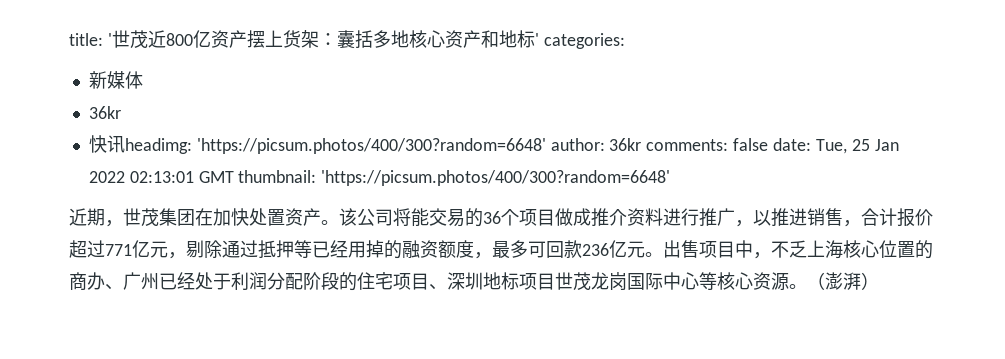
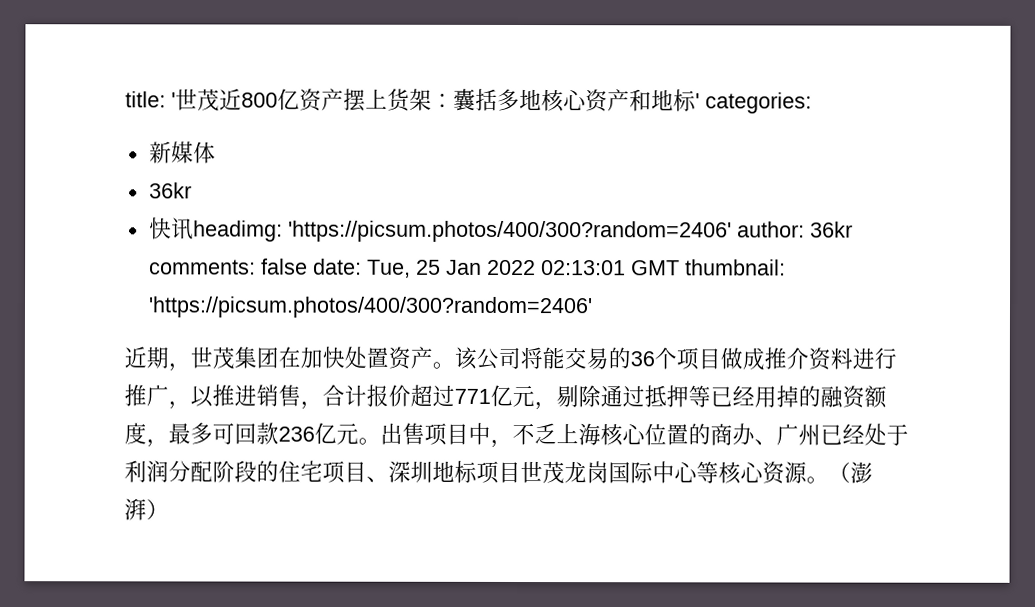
- 快讯headimg: 'https://picsum.photos/400/300?random=6648' author: 36kr comments: false date: Tue, 25 Jan 2022 02:13:01 GMT thumbnail: 'https://picsum.photos/400/300?random=6648'
+ 快讯headimg: 'https://picsum.photos/400/300?random=2406' author: 36kr comments: false date: Tue, 25 Jan 2022 02:13:01 GMT thumbnail: 'https://picsum.photos/400/300?random=2406'

